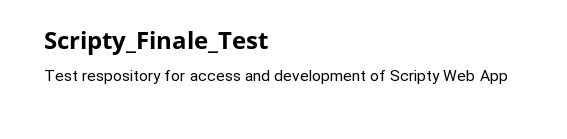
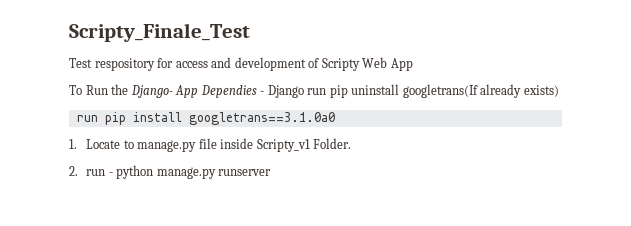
+ To Run the Django- App Dependies - Django run pip uninstall googletrans(If already exists)
+ run pip install googletrans==3.1.0a0
+ 1. Locate to manage.py file inside Scripty_v1 Folder.
+ 2. run - python manage.py runserver

